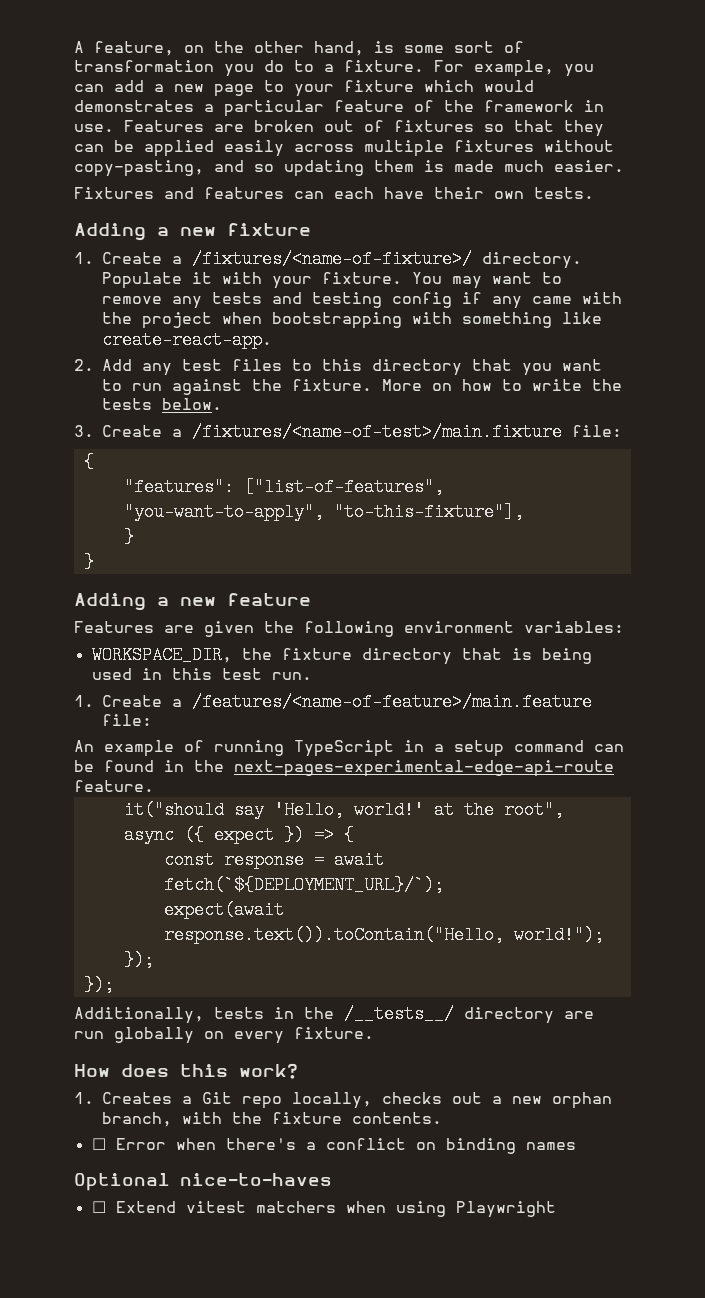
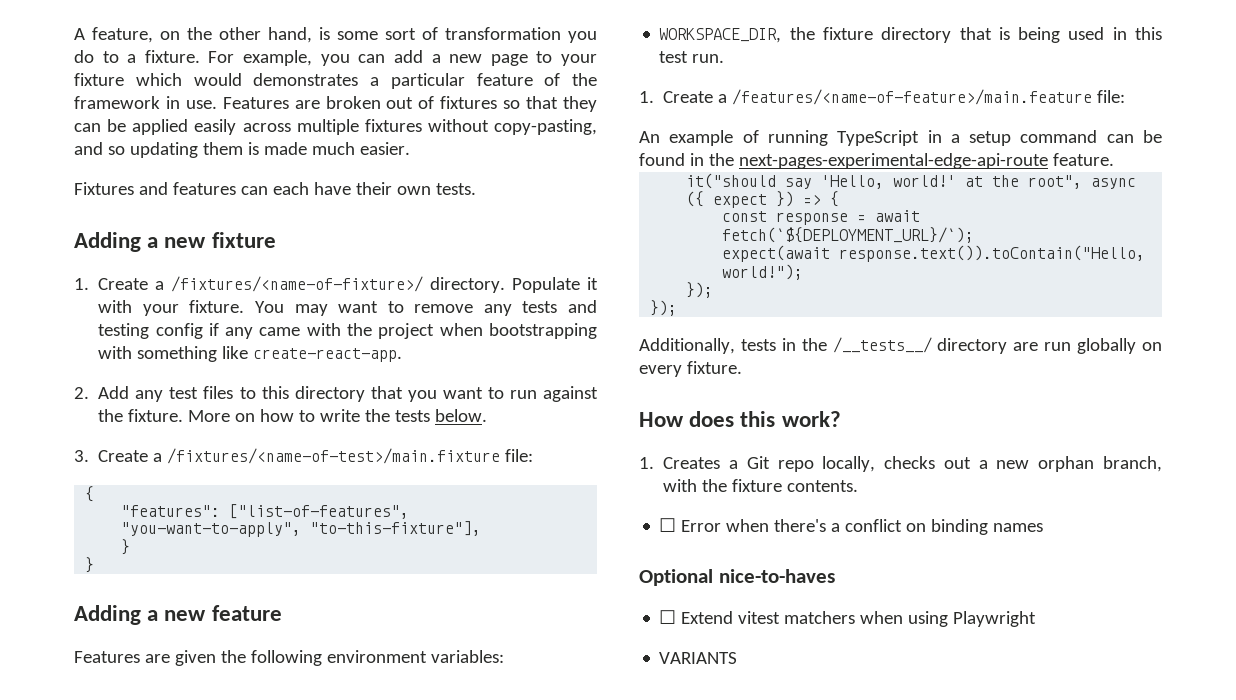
+ VARIANTS

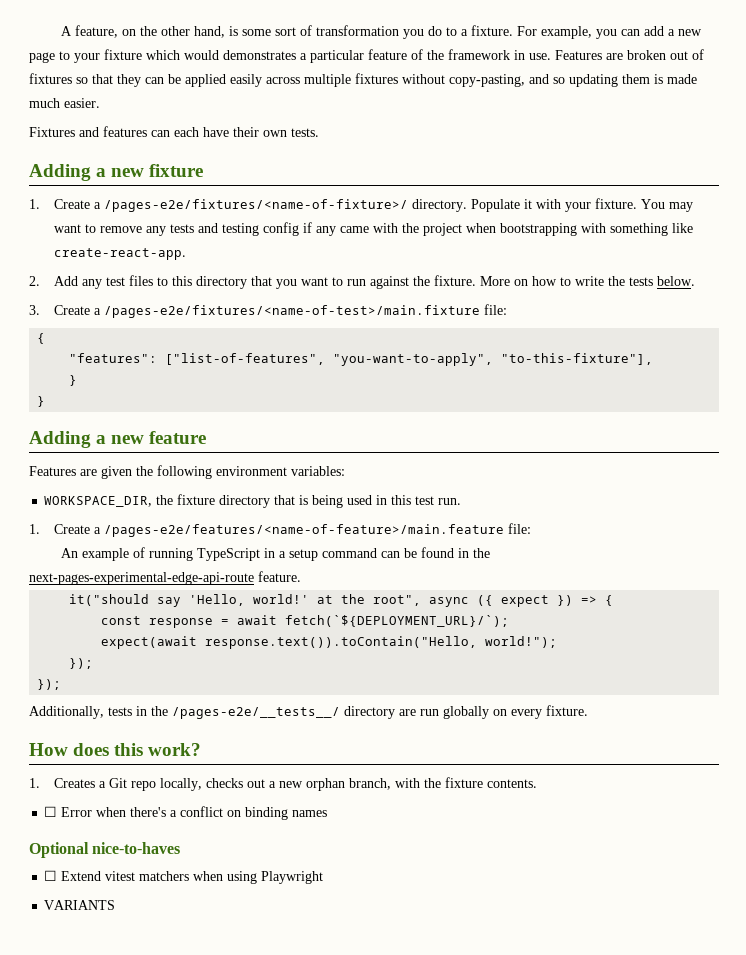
- 1. Create a /fixtures/<name-of-fixture>/ directory.
+ 1. Create a /pages-e2e/fixtures/<name-of-fixture>/ directory.
- 3. Create a /fixtures/<name-of-test>/main.fixture file:
+ 3. Create a /pages-e2e/fixtures/<name-of-test>/main.fixture file:
- 1. Create a /features/<name-of-feature>/main.feature file:
+ 1. Create a /pages-e2e/features/<name-of-feature>/main.feature file:
- Additionally, tests in the /__tests__/ directory are run globally on every fixture.
+ Additionally, tests in the /pages-e2e/__tests__/ directory are run globally on every fixture.

